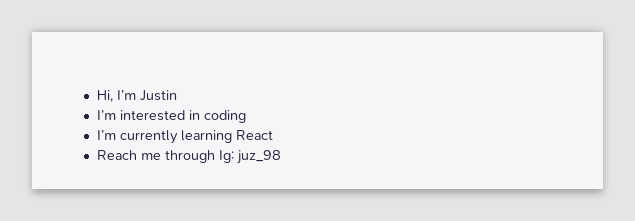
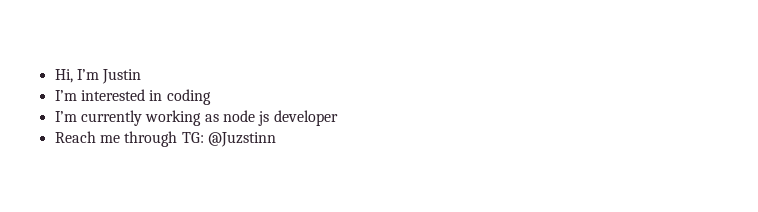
- I’m currently learning React
+ I’m currently working as node js developer
- Reach me through Ig: juz_98
+ Reach me through TG: @Juzstinn

